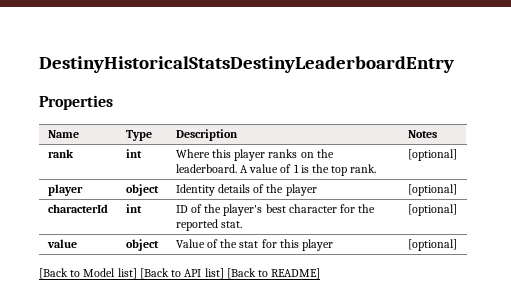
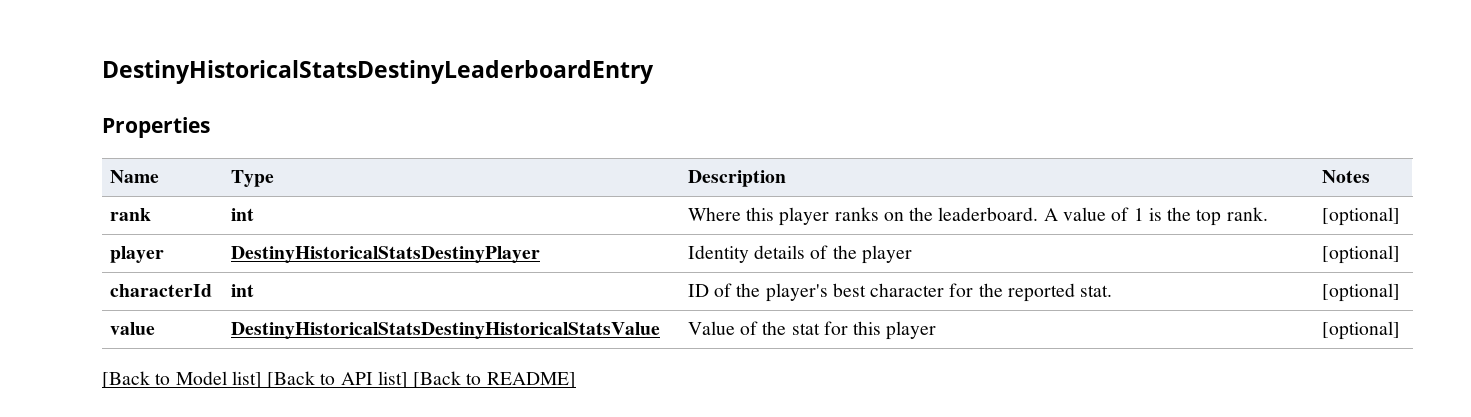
- player | object | Identity details of the player | [optional]
+ player | DestinyHistoricalStatsDestinyPlayer | Identity details of the player | [optional]
- value | object | Value of the stat for this player | [optional]
+ value | DestinyHistoricalStatsDestinyHistoricalStatsValue | Value of the stat for this player | [optional]

